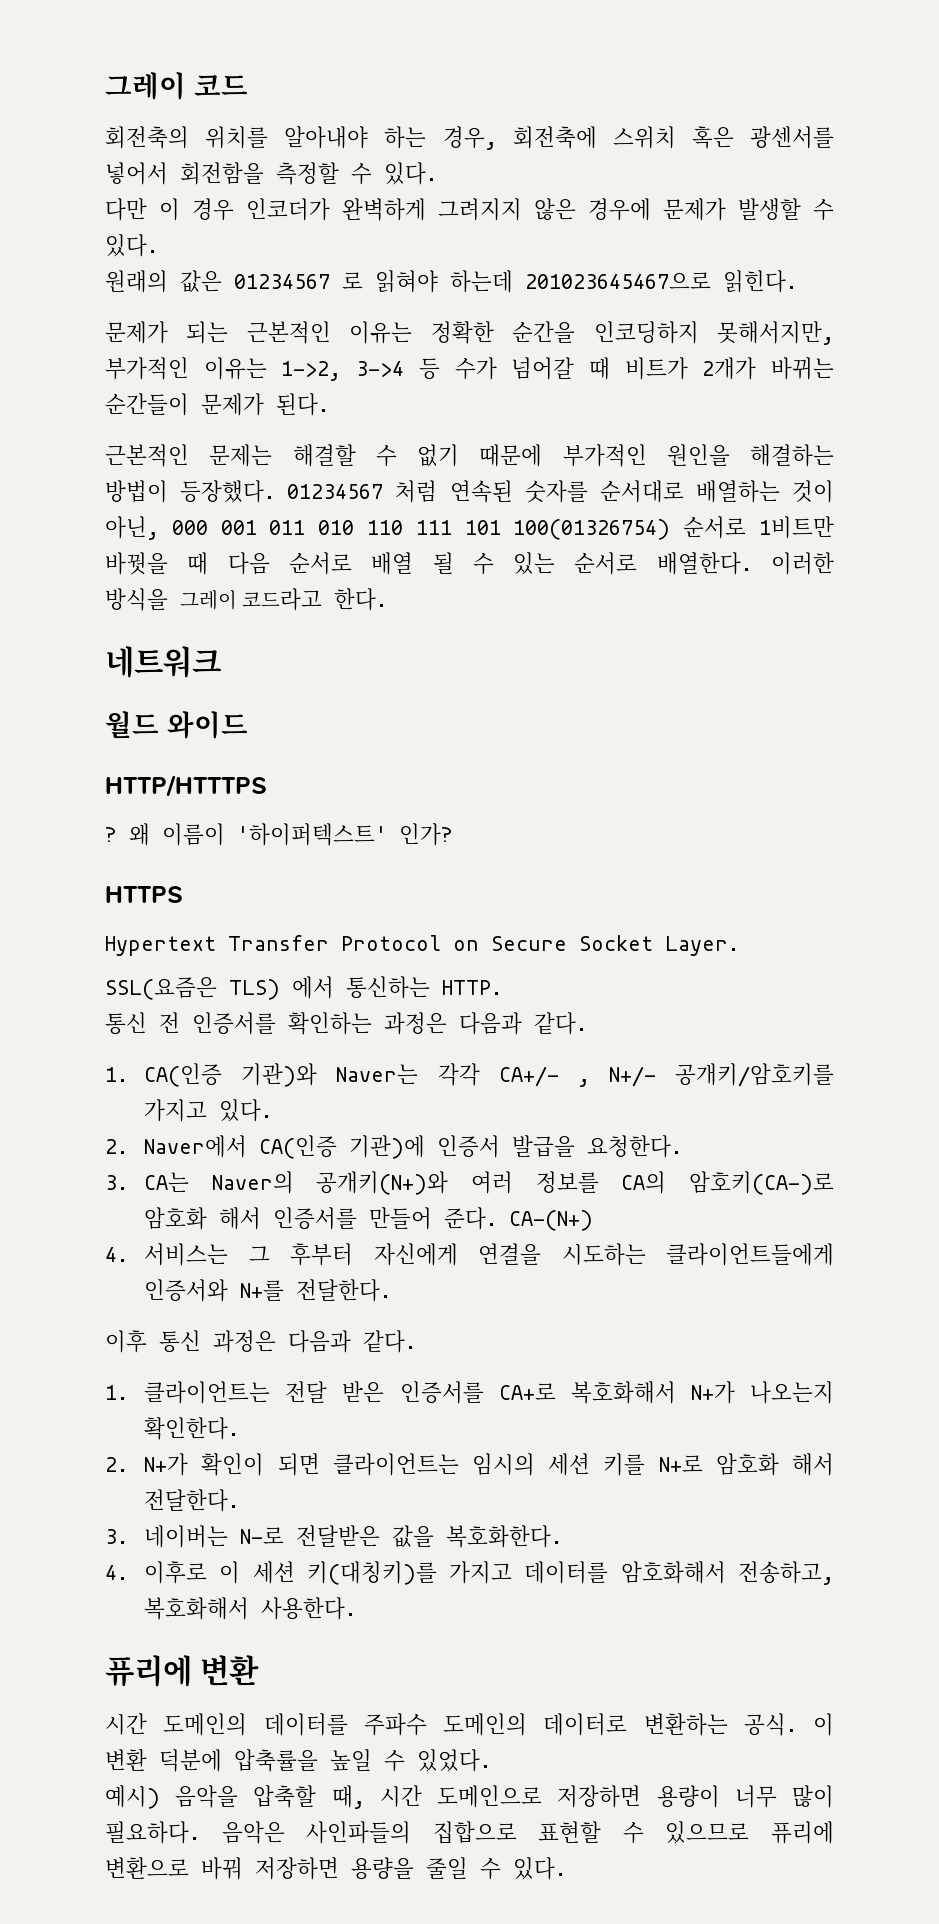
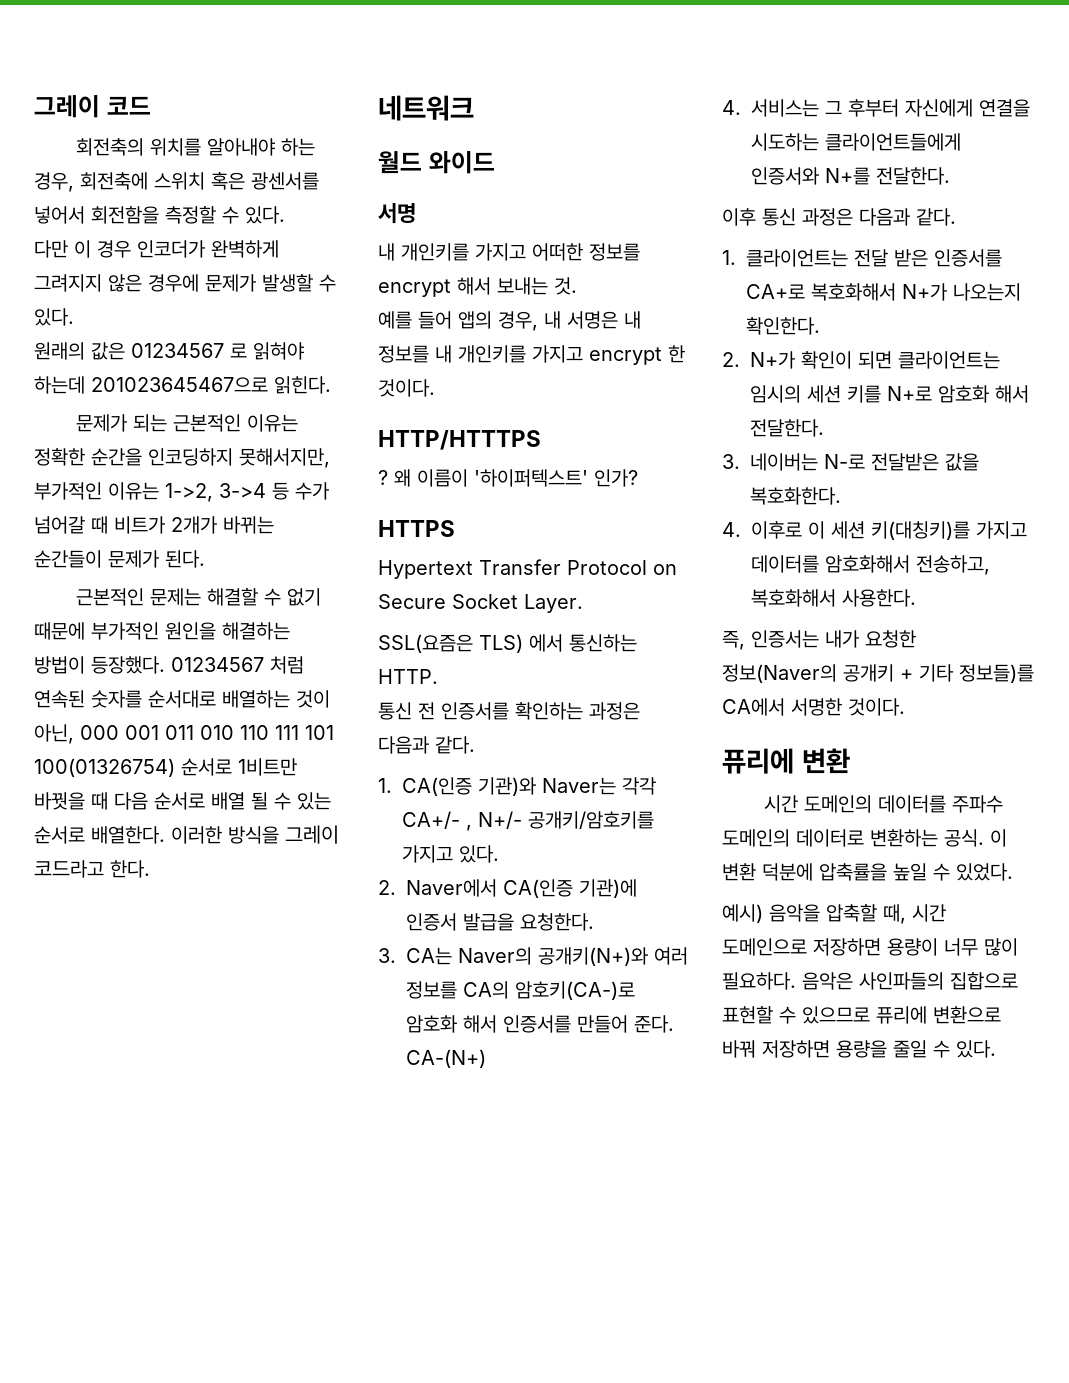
+ 서명
+ 내 개인키를 가지고 어떠한 정보를 encrypt 해서 보내는 것.
+ 예를 들어 앱의 경우, 내 서명은 내 정보를 내 개인키를 가지고 encrypt 한 것이다.
+ 즉, 인증서는 내가 요청한 정보(Naver의 공개키 + 기타 정보들)를 CA에서 서명한 것이다.

